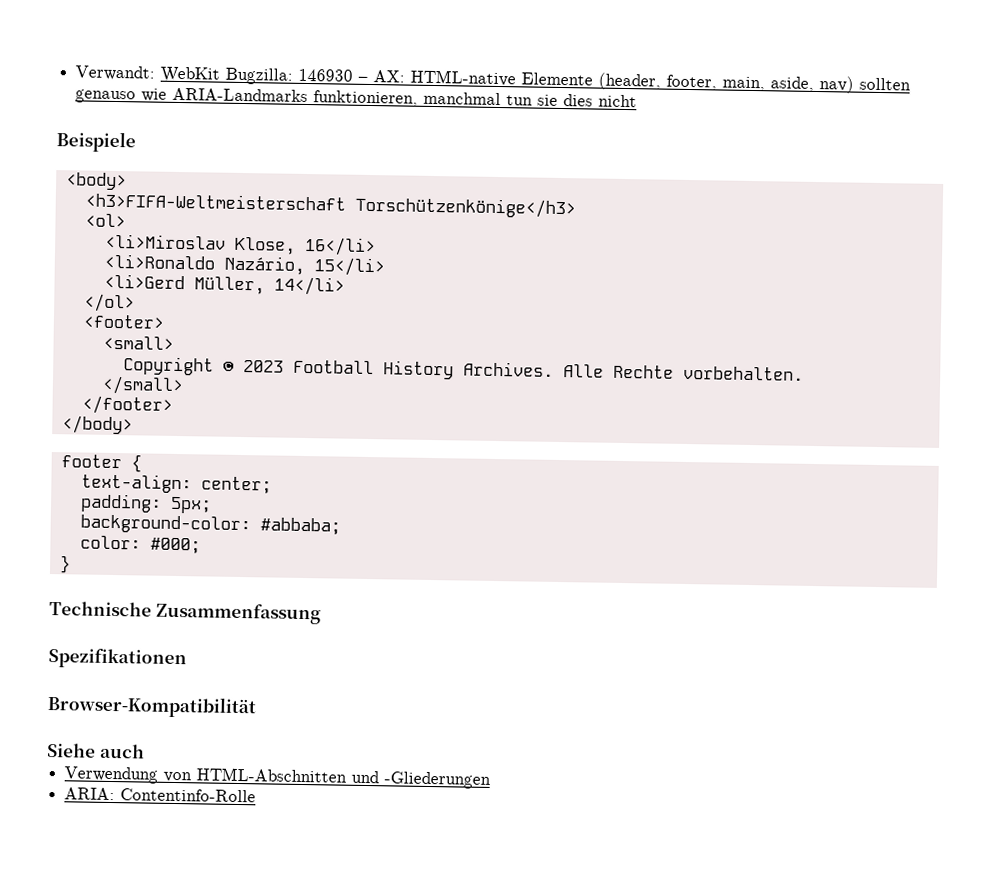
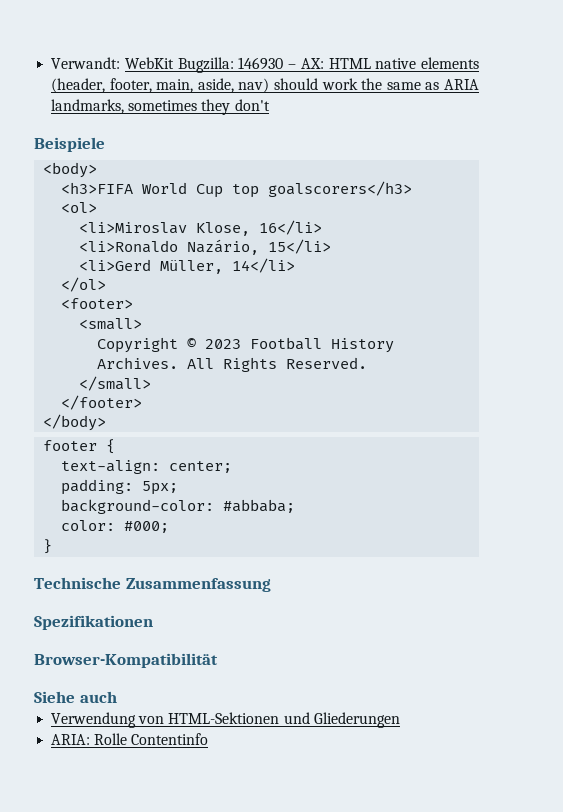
- Verwandt: WebKit Bugzilla: 146930 – AX: HTML-native Elemente (header, footer, main, aside, nav) sollten genauso wie ARIA-Landmarks funktionieren, manchmal tun sie dies nicht
+ Verwandt: WebKit Bugzilla: 146930 – AX: HTML native elements (header, footer, main, aside, nav) should work the same as ARIA landmarks, sometimes they don't
  Beispiele
  <body>
- <h3>FIFA-Weltmeisterschaft Torschützenkönige</h3>
+ <h3>FIFA World Cup top goalscorers</h3>
- Alle Rechte vorbehalten.
+ All Rights Reserved.
- Verwendung von HTML-Abschnitten und -Gliederungen
+ Verwendung von HTML-Sektionen und Gliederungen
- ARIA: Contentinfo-Rolle
+ ARIA: Rolle Contentinfo

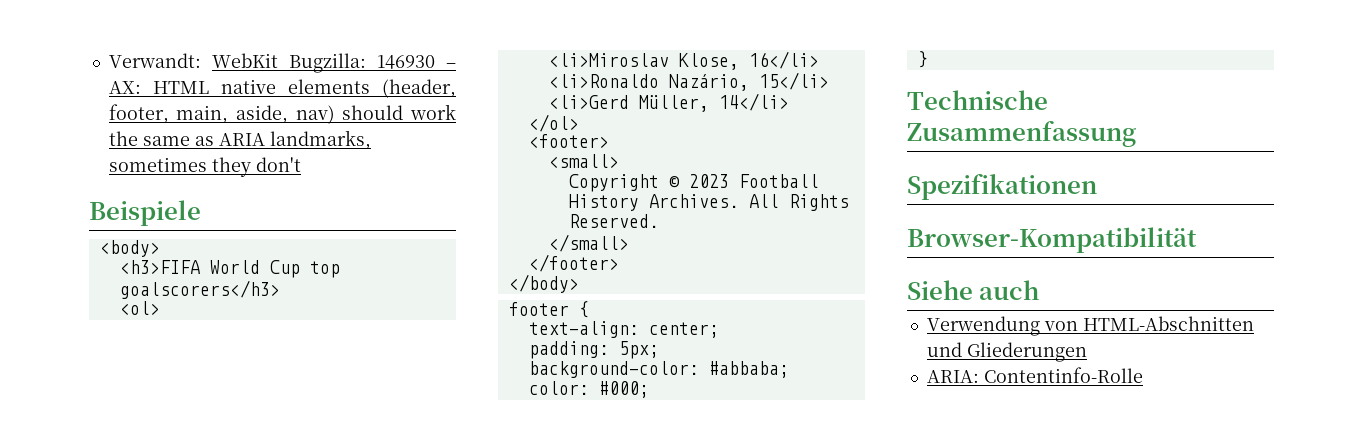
- Verwendung von HTML-Sektionen und Gliederungen
+ Verwendung von HTML-Abschnitten und Gliederungen
- ARIA: Rolle Contentinfo
+ ARIA: Contentinfo-Rolle

